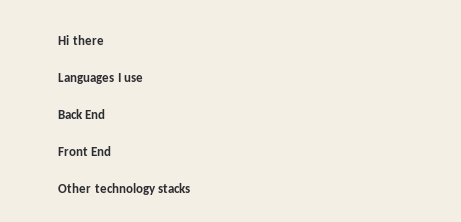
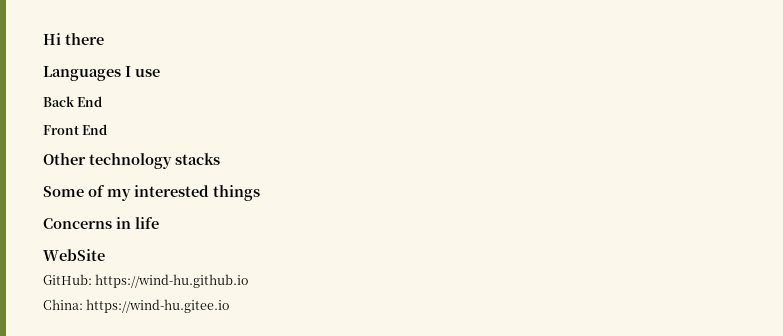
+ Some of my interested things
+ Concerns in life
+ WebSite
+ GitHub: https://wind-hu.github.io
+ China: https://wind-hu.gitee.io

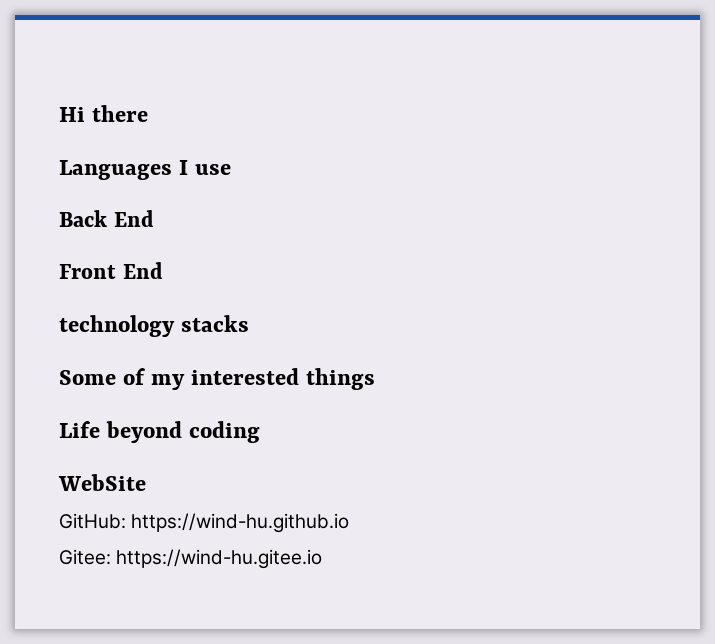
- Other technology stacks
+ technology stacks
- Concerns in life
+ Life beyond coding
- China: https://wind-hu.gitee.io
+ Gitee: https://wind-hu.gitee.io

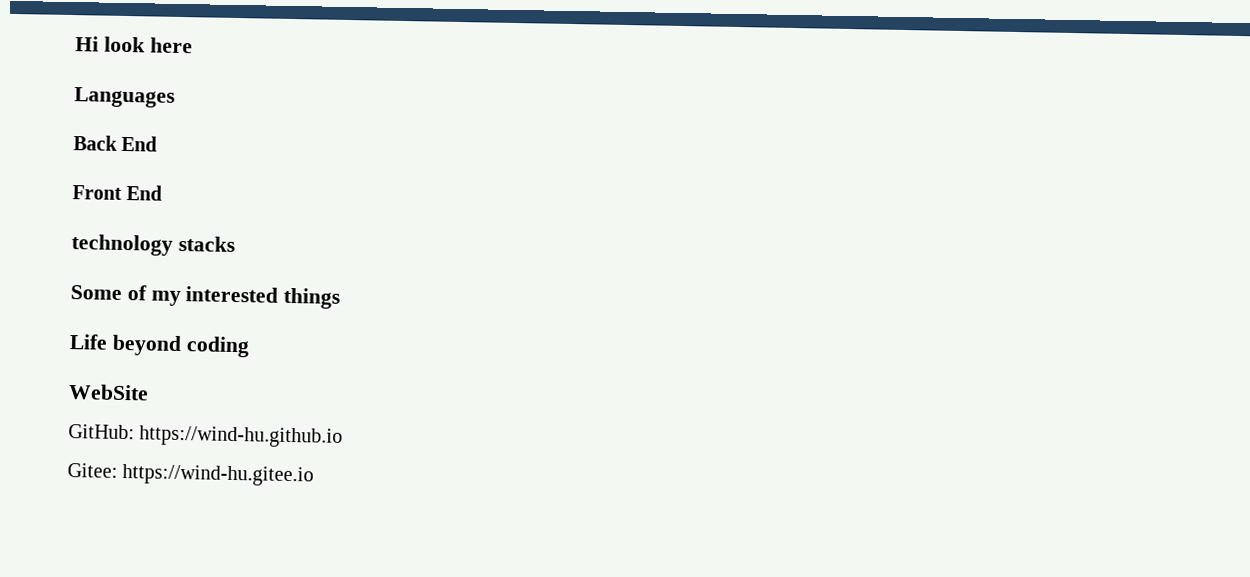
- Hi there
+ Hi look here
- Languages I use
+ Languages

